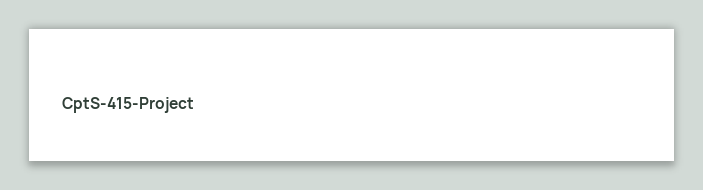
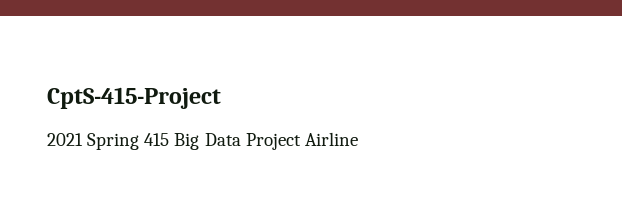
+ 2021 Spring 415 Big Data Project Airline

